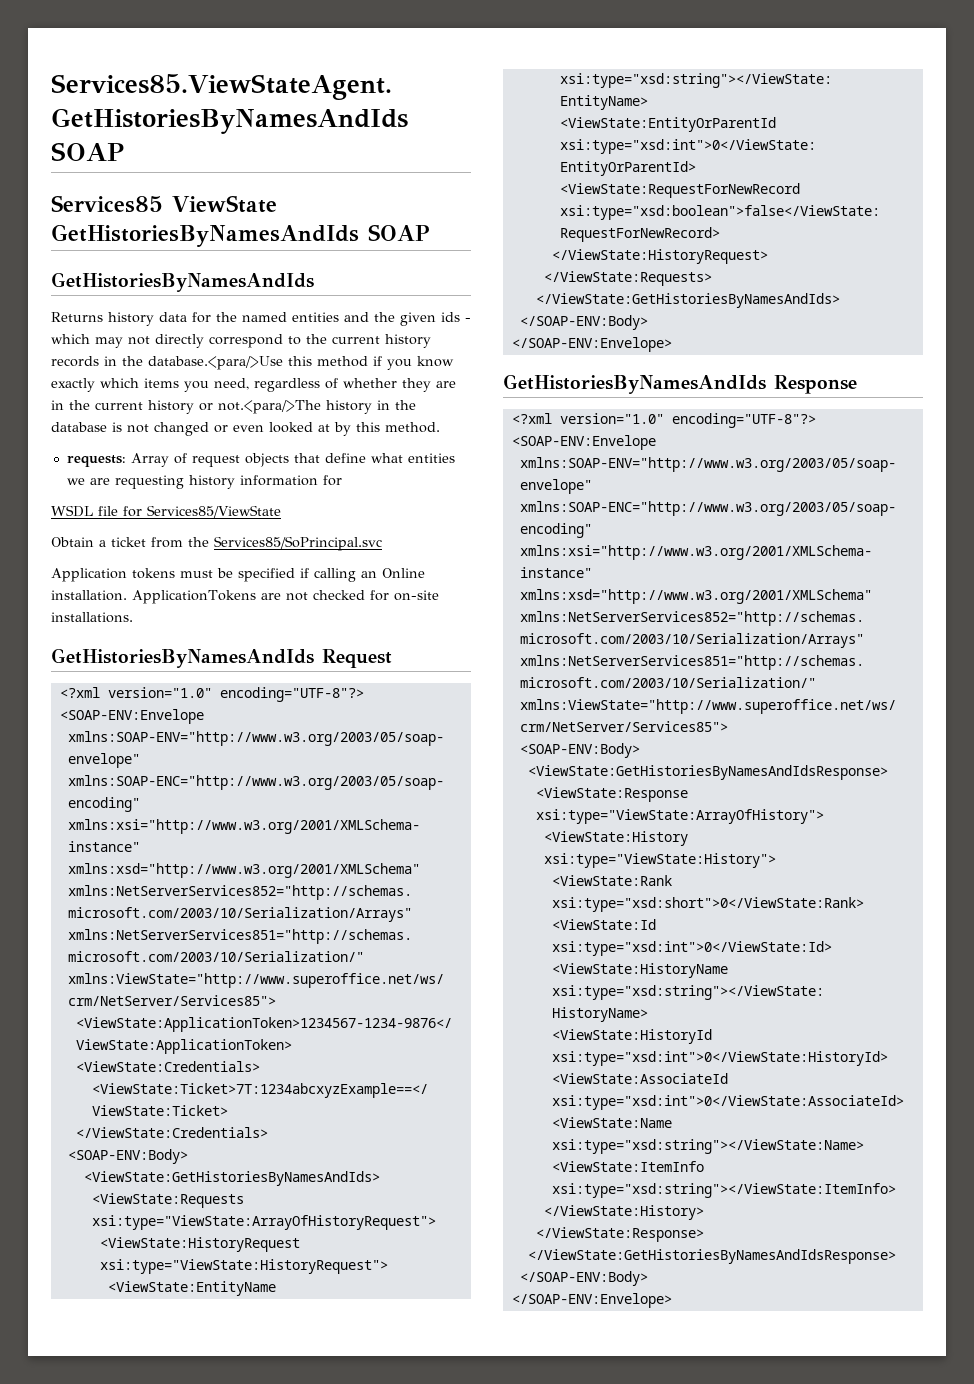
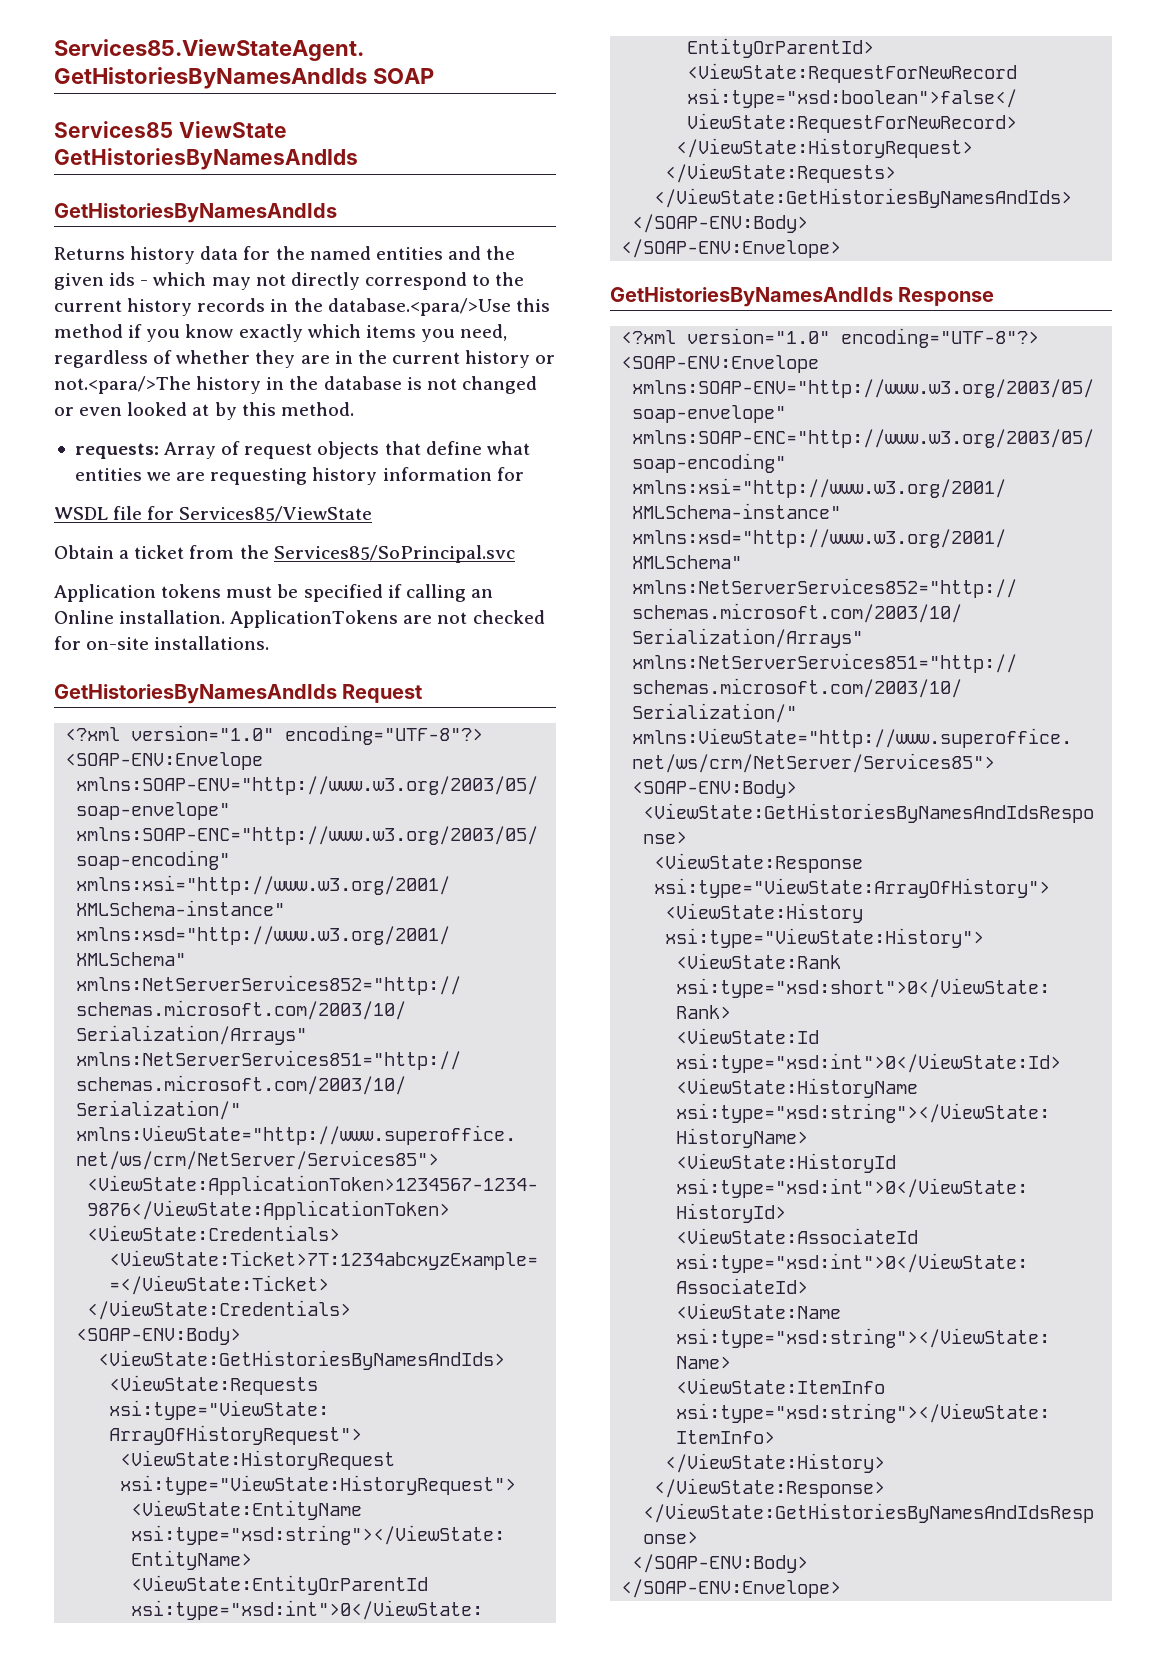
- Services85 ViewState GetHistoriesByNamesAndIds SOAP
+ Services85 ViewState GetHistoriesByNamesAndIds

